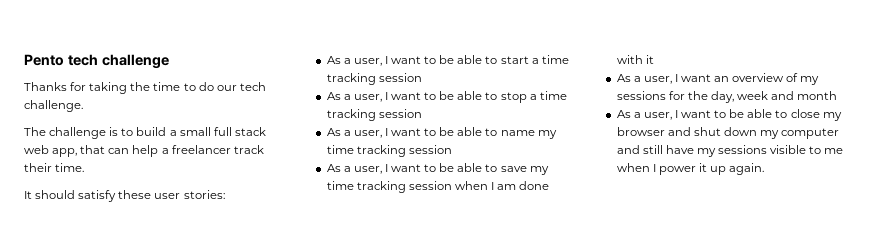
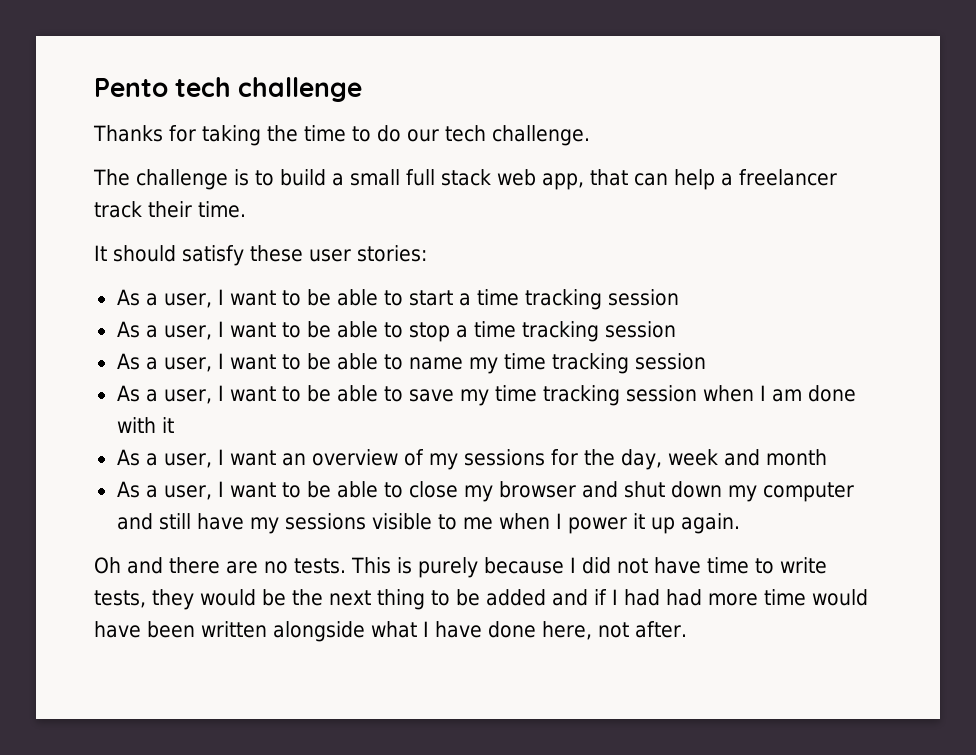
+ Oh and there are no tests. This is purely because I did not have time to write tests, they would be the next thing to be added and if I had had more time would have been written alongside what I have done here, not after.

